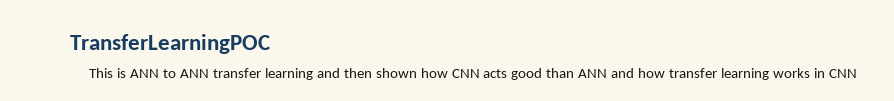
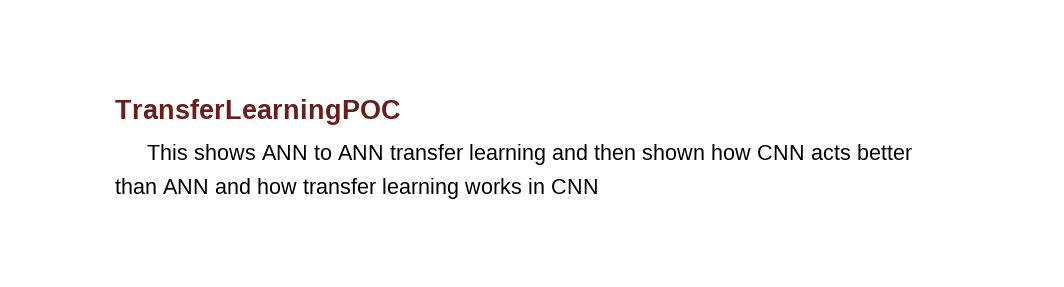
- This is ANN to ANN transfer learning and then shown how CNN acts good than ANN and how transfer learning works in CNN
+ This shows ANN to ANN transfer learning and then shown how CNN acts better than ANN and how transfer learning works in CNN

